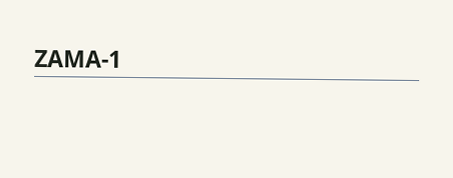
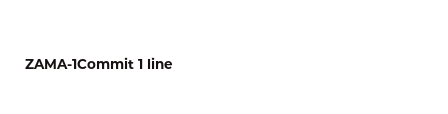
- ZAMA-1
+ ZAMA-1Commit 1 line

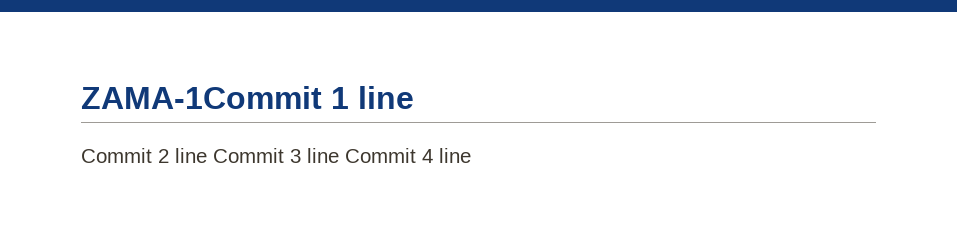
+ Commit 2 line Commit 3 line Commit 4 line

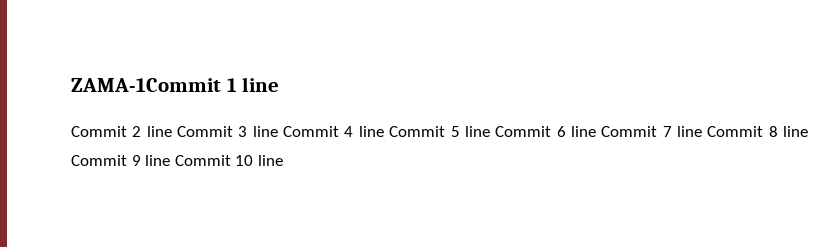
- Commit 2 line Commit 3 line Commit 4 line
+ Commit 2 line Commit 3 line Commit 4 line Commit 5 line Commit 6 line Commit 7 line Commit 8 line Commit 9 line Commit 10 line

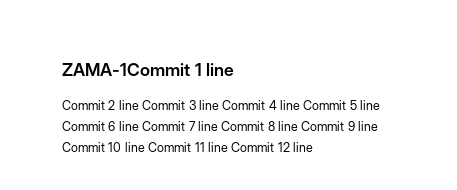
- Commit 2 line Commit 3 line Commit 4 line Commit 5 line Commit 6 line Commit 7 line Commit 8 line Commit 9 line Commit 10 line
+ Commit 2 line Commit 3 line Commit 4 line Commit 5 line Commit 6 line Commit 7 line Commit 8 line Commit 9 line Commit 10 line Commit 11 line Commit 12 line

